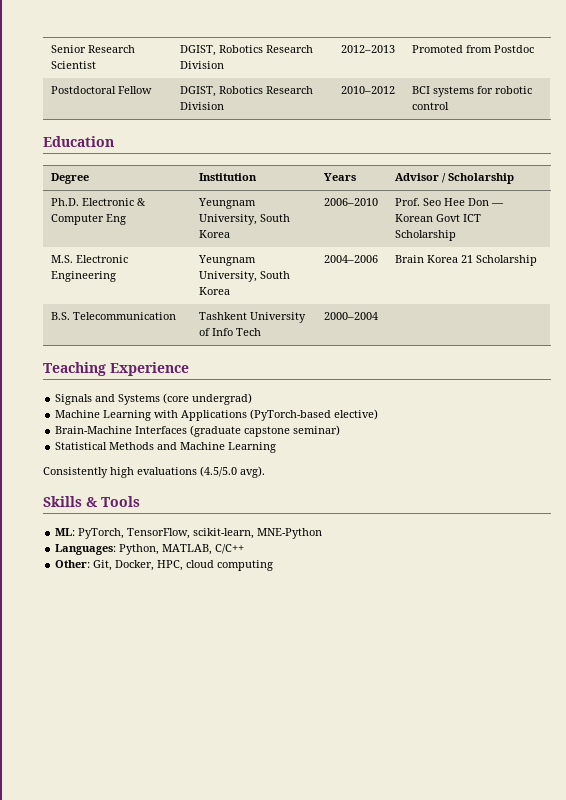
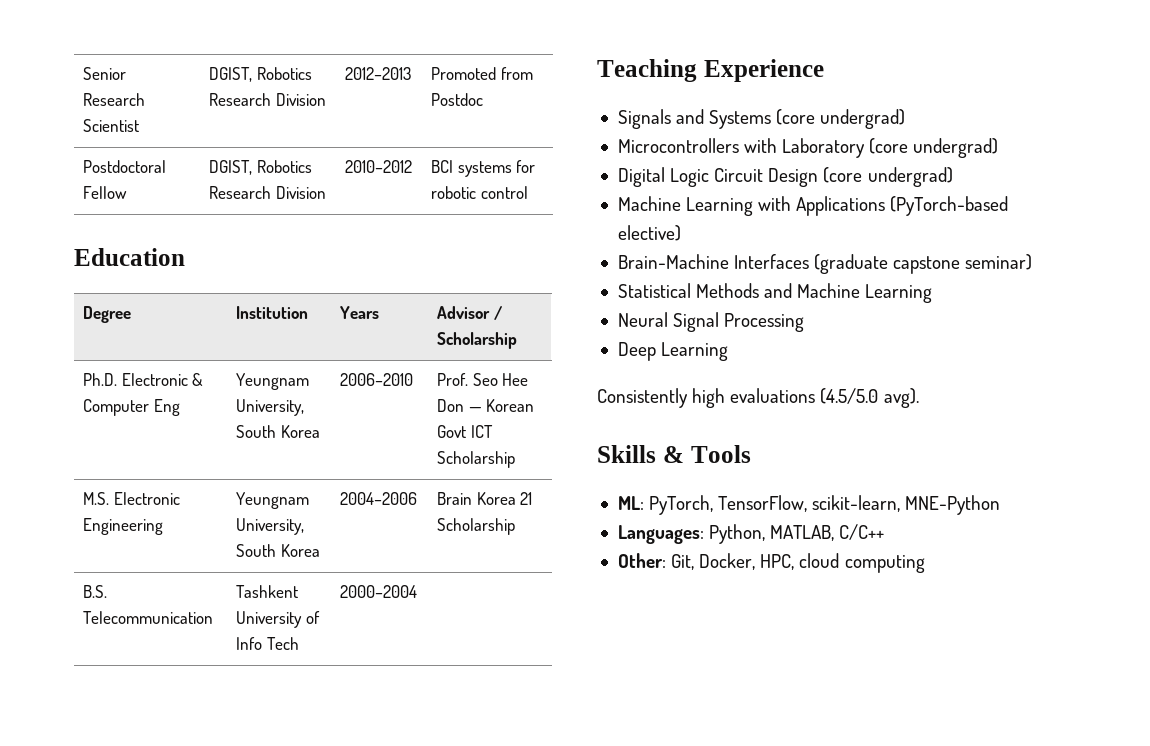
+ Microcontrollers with Laboratory (core undergrad)
+ Digital Logic Circuit Design (core undergrad)
+ Neural Signal Processing
+ Deep Learning

